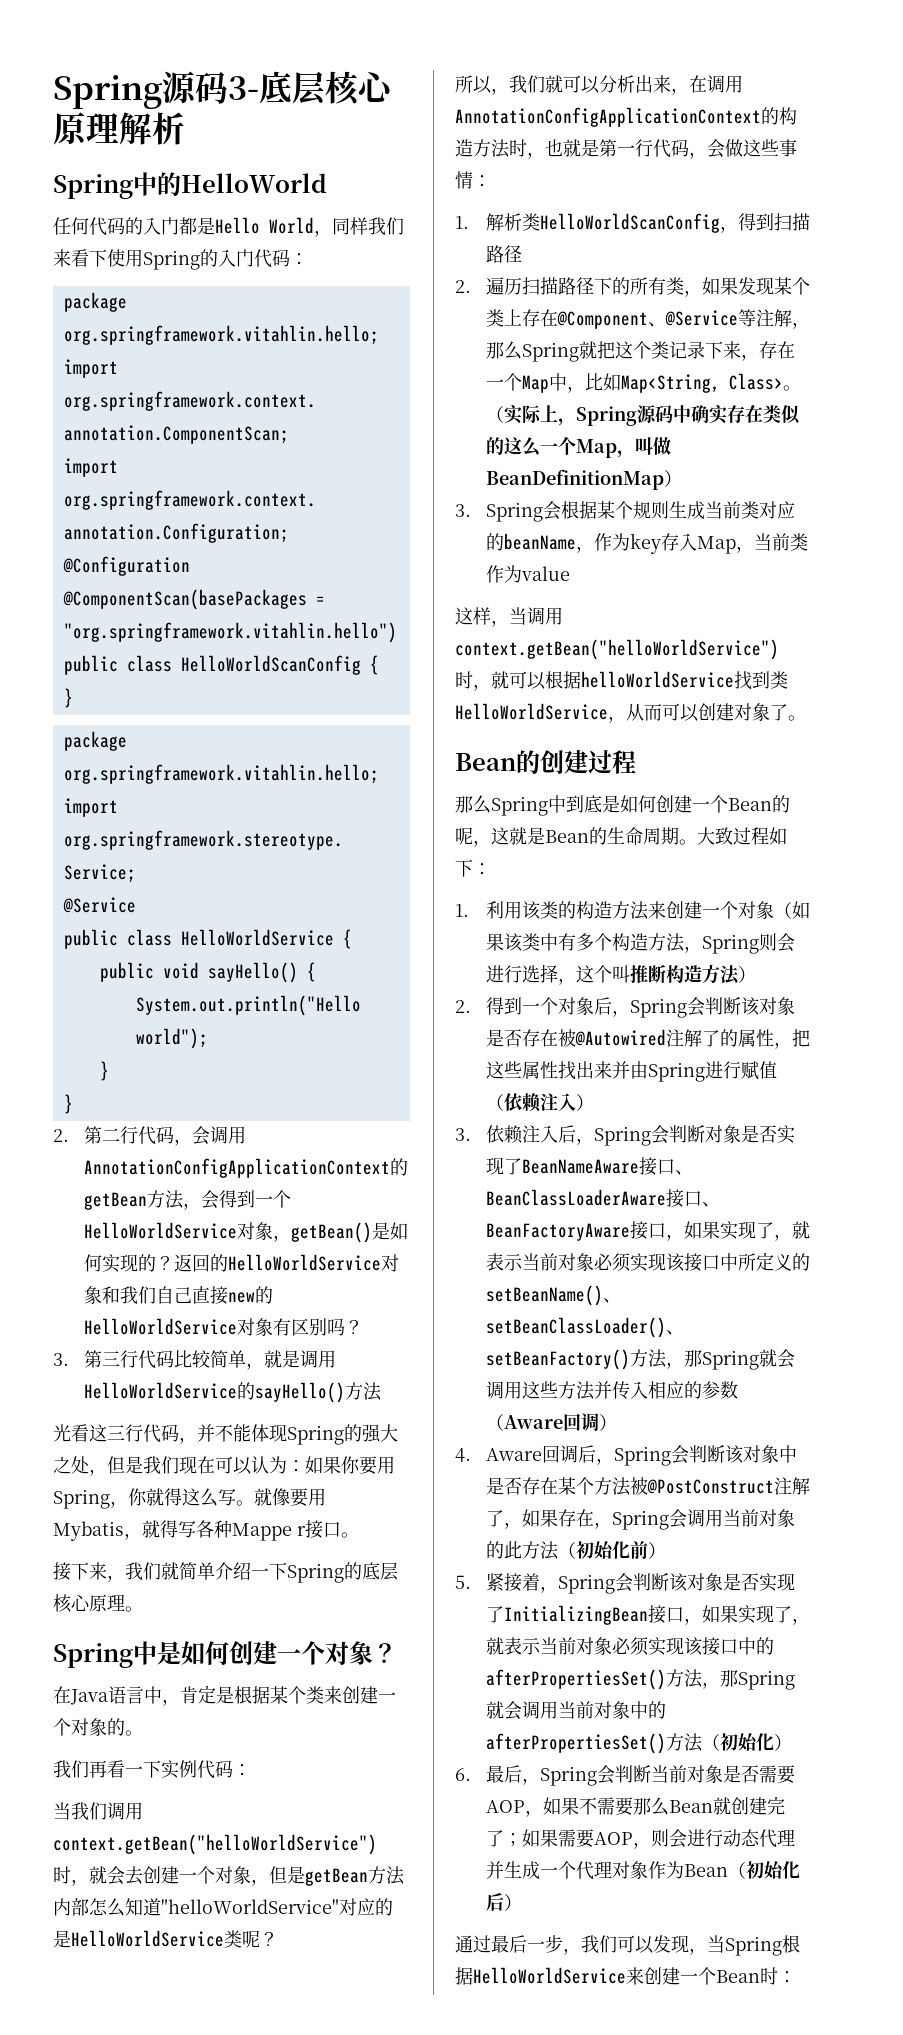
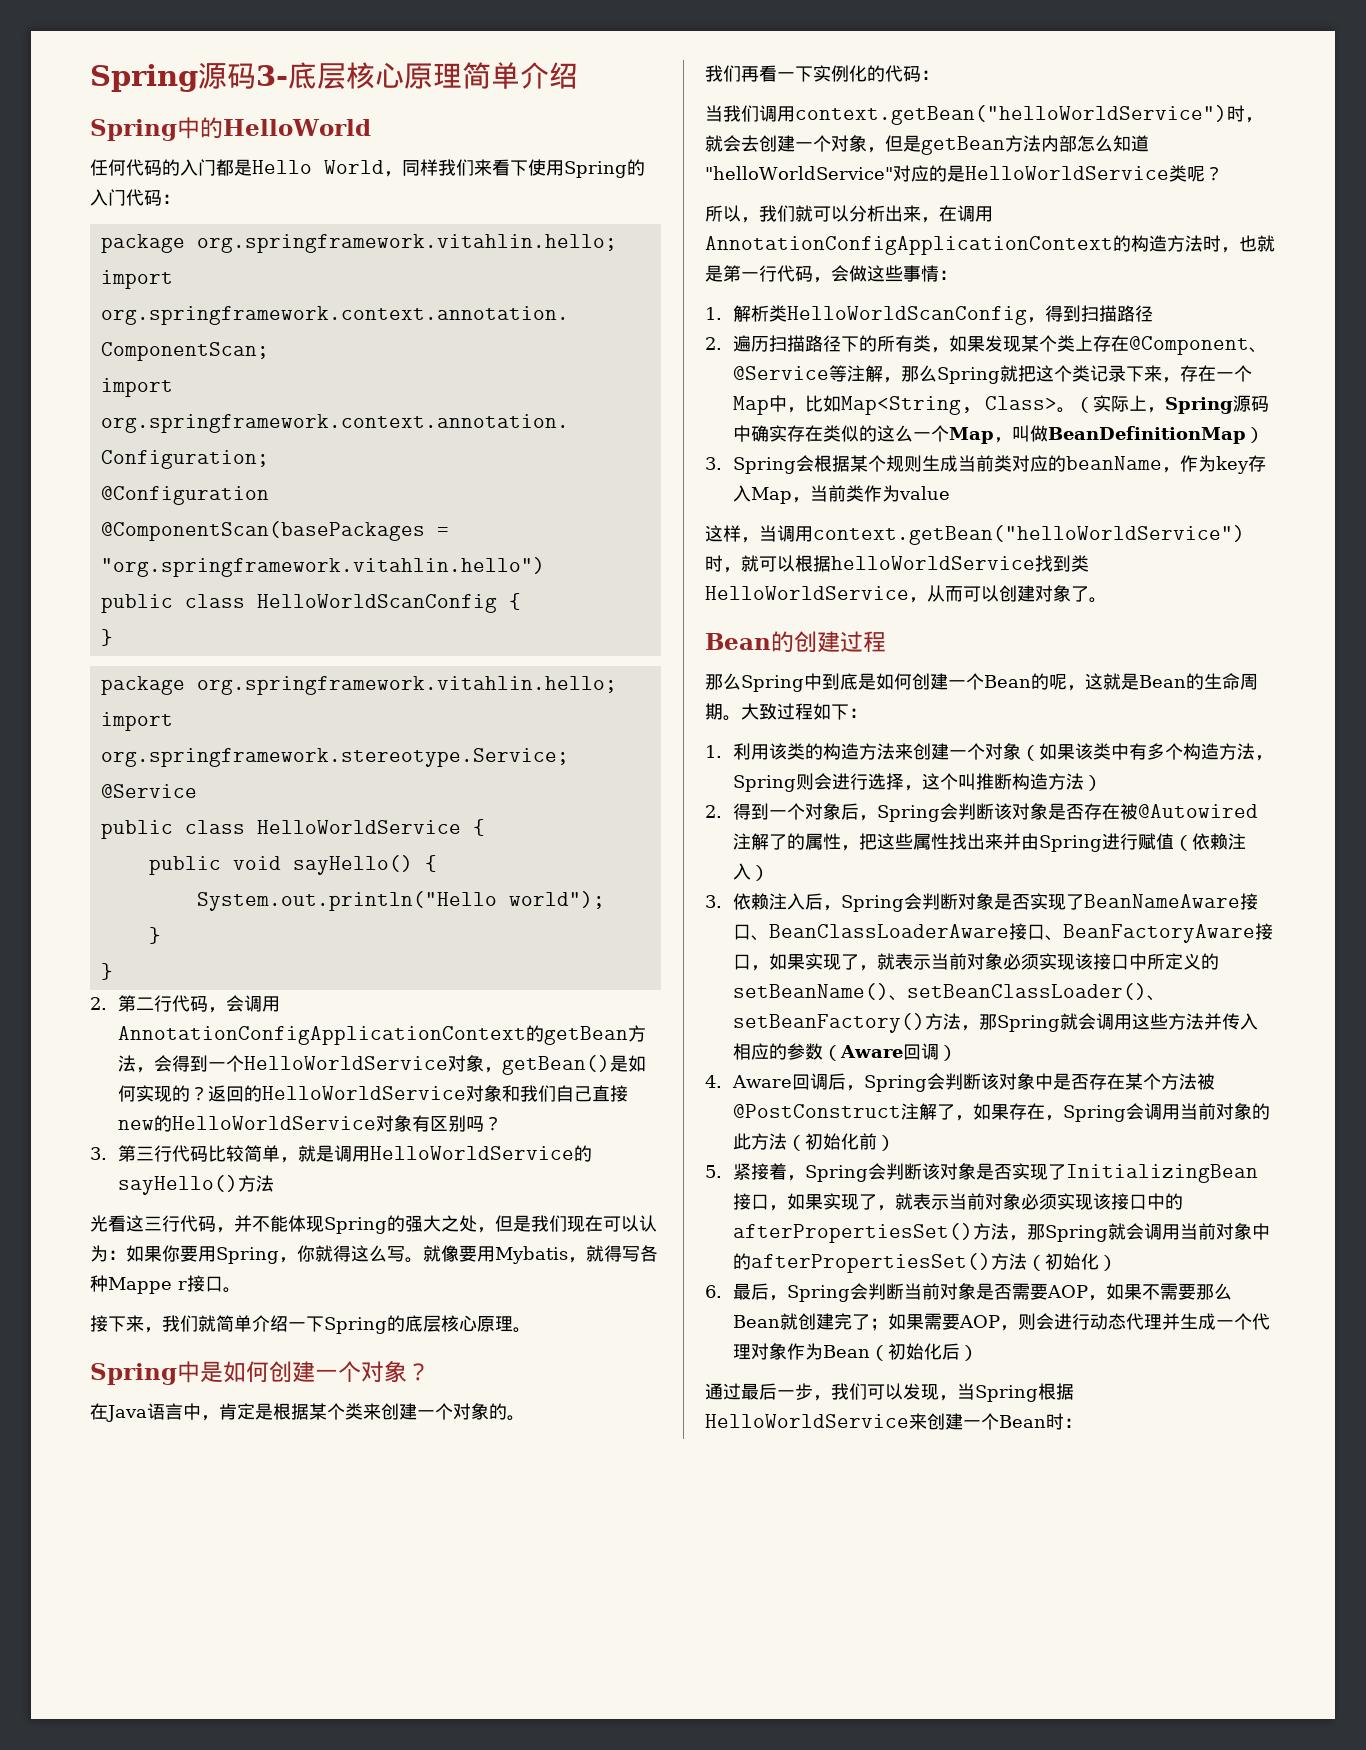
- Spring源码3-底层核心原理解析
+ Spring源码3-底层核心原理简单介绍
- 我们再看一下实例代码：
+ 我们再看一下实例化的代码：

